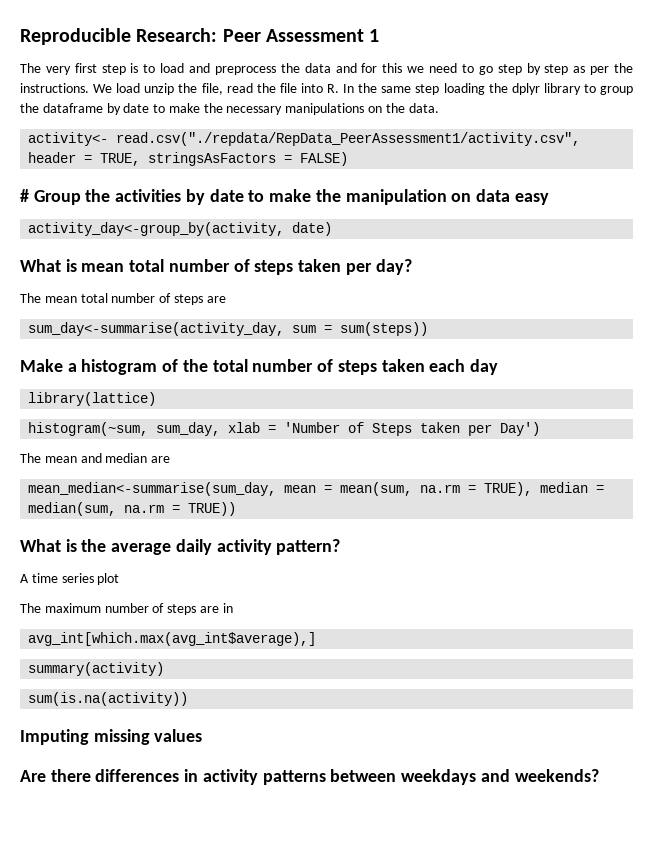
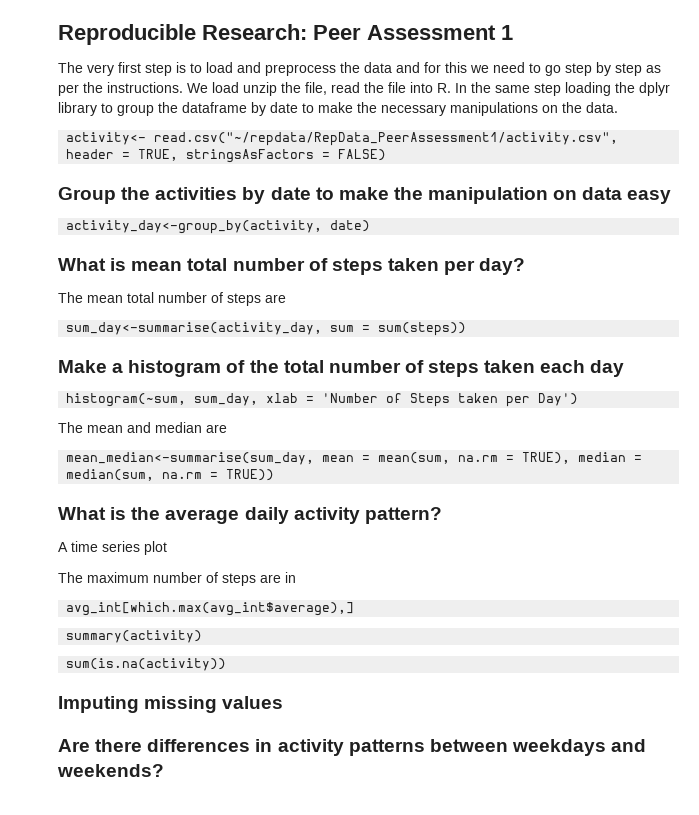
- activity<- read.csv("./repdata/RepData_PeerAssessment1/activity.csv", header = TRUE, stringsAsFactors = FALSE)
+ activity<- read.csv("~/repdata/RepData_PeerAssessment1/activity.csv", header = TRUE, stringsAsFactors = FALSE)
- # Group the activities by date to make the manipulation on data easy
+ Group the activities by date to make the manipulation on data easy
- library(lattice)

